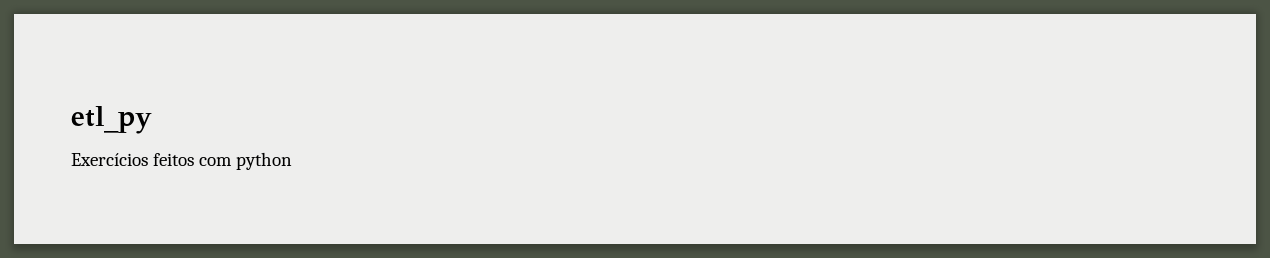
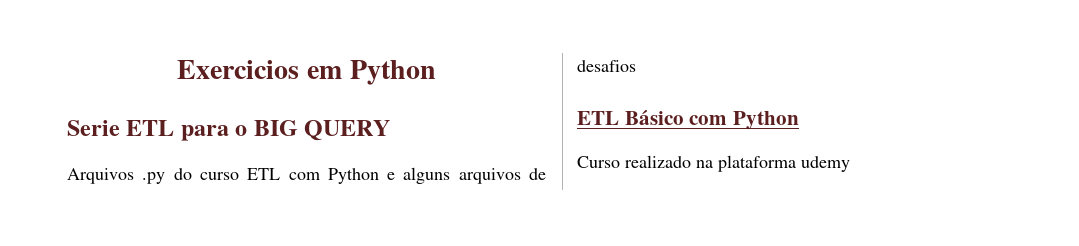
- etl_py
- Exercícios feitos com python
+ Exercicios em Python
+ Serie ETL para o BIG QUERY
+ Arquivos .py do curso ETL com Python e alguns arquivos de desafios
+ ETL Básico com Python
+ Curso realizado na plataforma udemy

